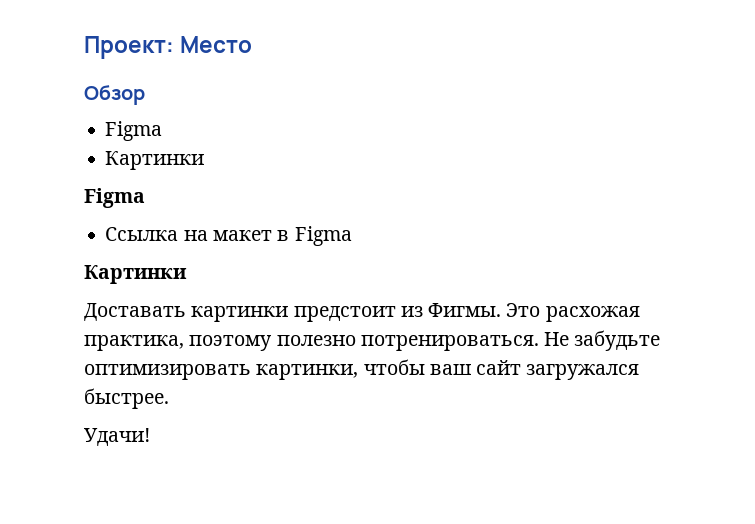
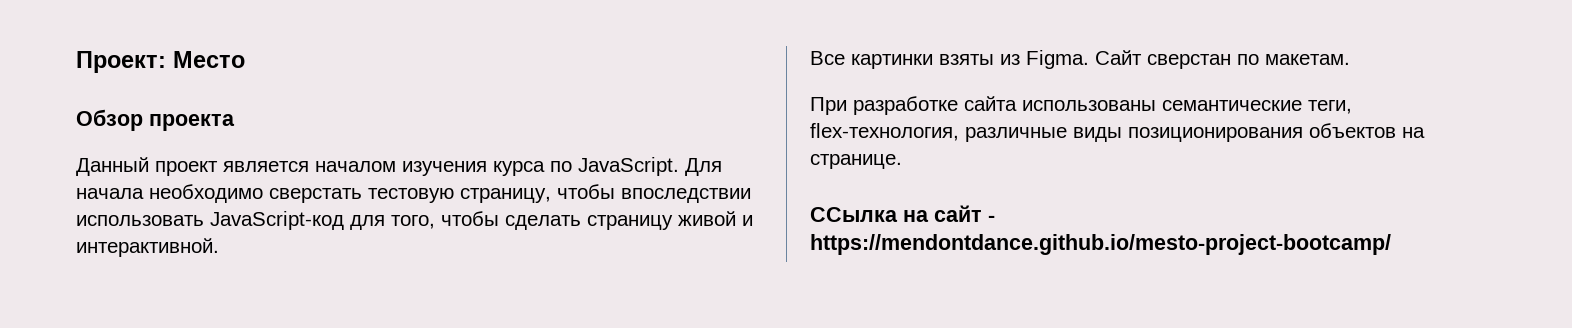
- Обзор
- Figma
- Картинки
- Figma
- Ссылка на макет в Figma
- Картинки
- Доставать картинки предстоит из Фигмы. Это расхожая практика, поэтому полезно потренироваться. Не забудьте оптимизировать картинки, чтобы ваш сайт загружался быстрее.
- Удачи!
+ Обзор проекта
+ Данный проект является началом изучения курса по JavaScript. Для начала необходимо сверстать тестовую страницу, чтобы впоследствии использовать JavaScript-код для того, чтобы сделать страницу живой и интерактивной.
+ Все картинки взяты из Figma. Сайт сверстан по макетам.
+ При разработке сайта использованы семантические теги, flex-технология, различные виды позиционирования объектов на странице.
+ ССылка на сайт - https://mendontdance.github.io/mesto-project-bootcamp/

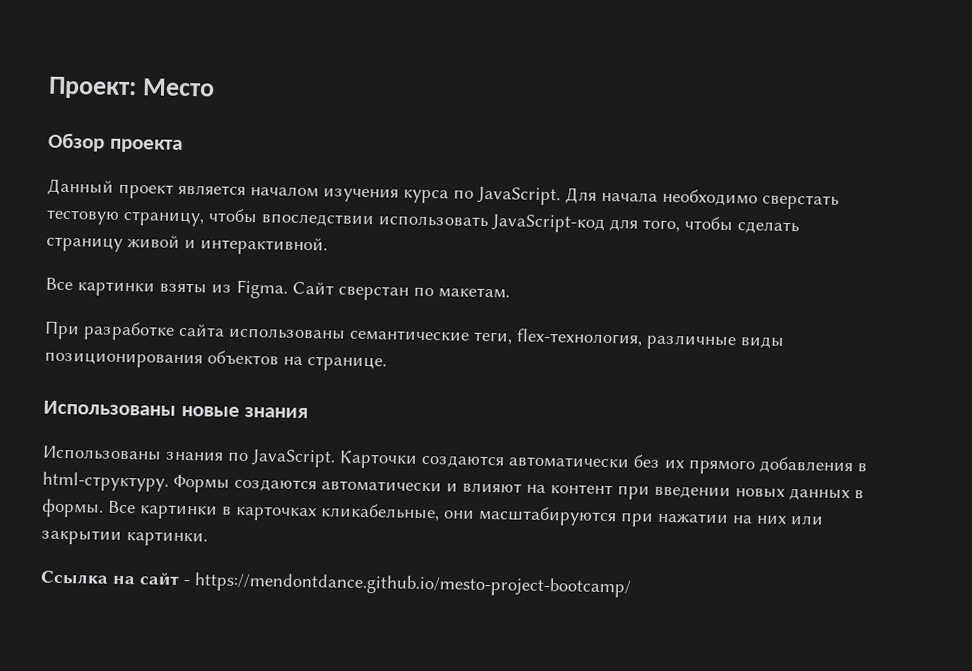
- ССылка на сайт - https://mendontdance.github.io/mesto-project-bootcamp/
+ Использованы новые знания
+ Использованы знания по JavaScript. Карточки создаются автоматически без их прямого добавления в html-структуру. Формы создаются автоматически и влияют на контент при введении новых данных в формы. Все картинки в карточках кликабельные, они масштабируются при нажатии на них или закрытии картинки.
+ Ссылка на сайт - https://mendontdance.github.io/mesto-project-bootcamp/

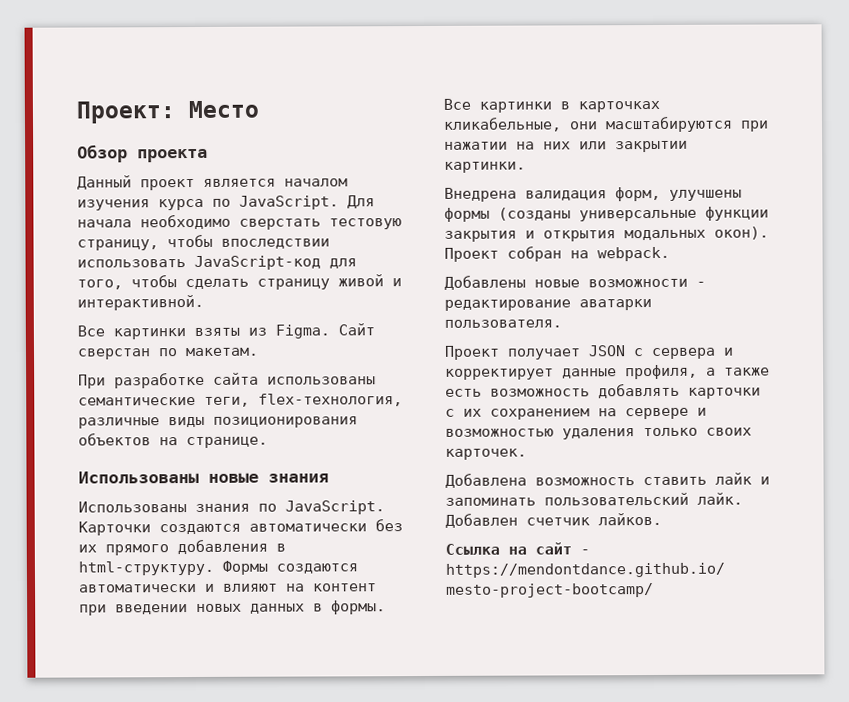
+ Внедрена валидация форм, улучшены формы (созданы универсальные функции закрытия и открытия модальных окон). Проект собран на webpack.
+ Добавлены новые возможности - редактирование аватарки пользователя.
+ Проект получает JSON с сервера и корректирует данные профиля, а также есть возможность добавлять карточки с их сохранением на сервере и возможностью удаления только своих карточек.
+ Добавлена возможность ставить лайк и запоминать пользовательский лайк. Добавлен счетчик лайков.

